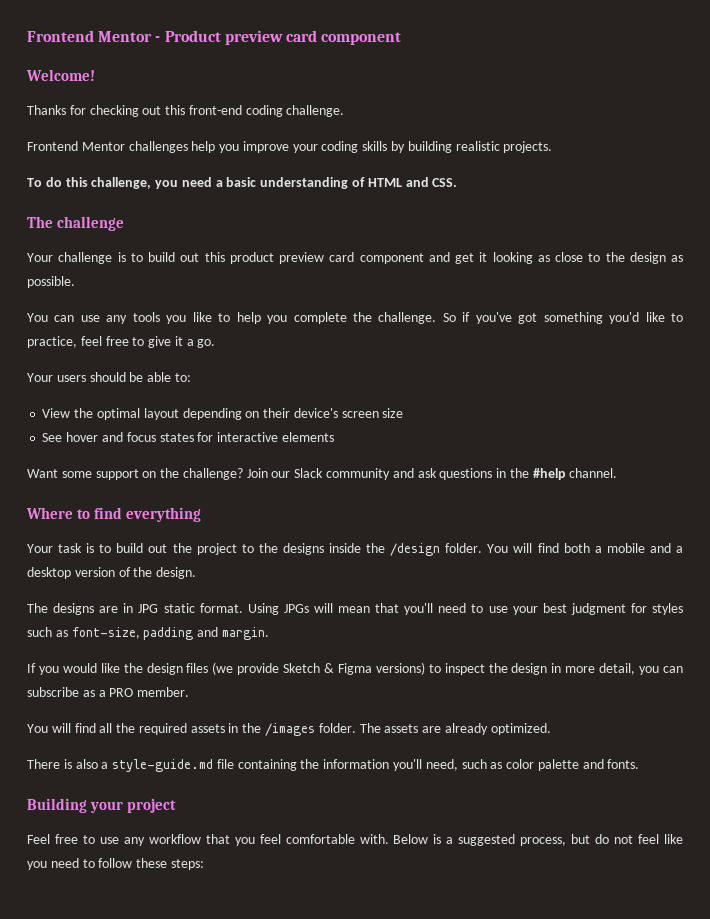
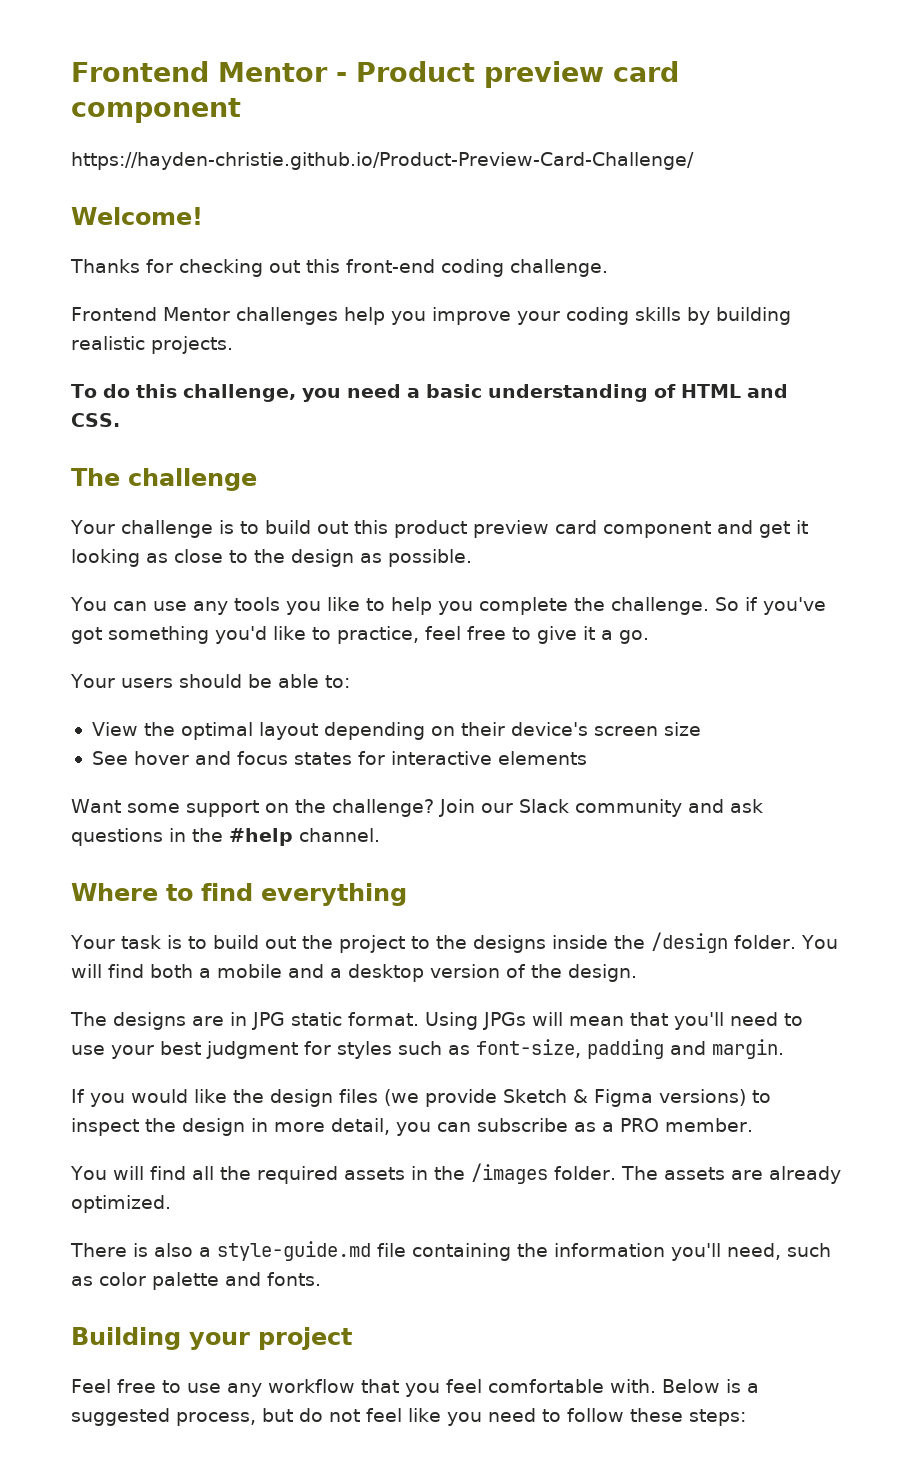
+ https://hayden-christie.github.io/Product-Preview-Card-Challenge/

